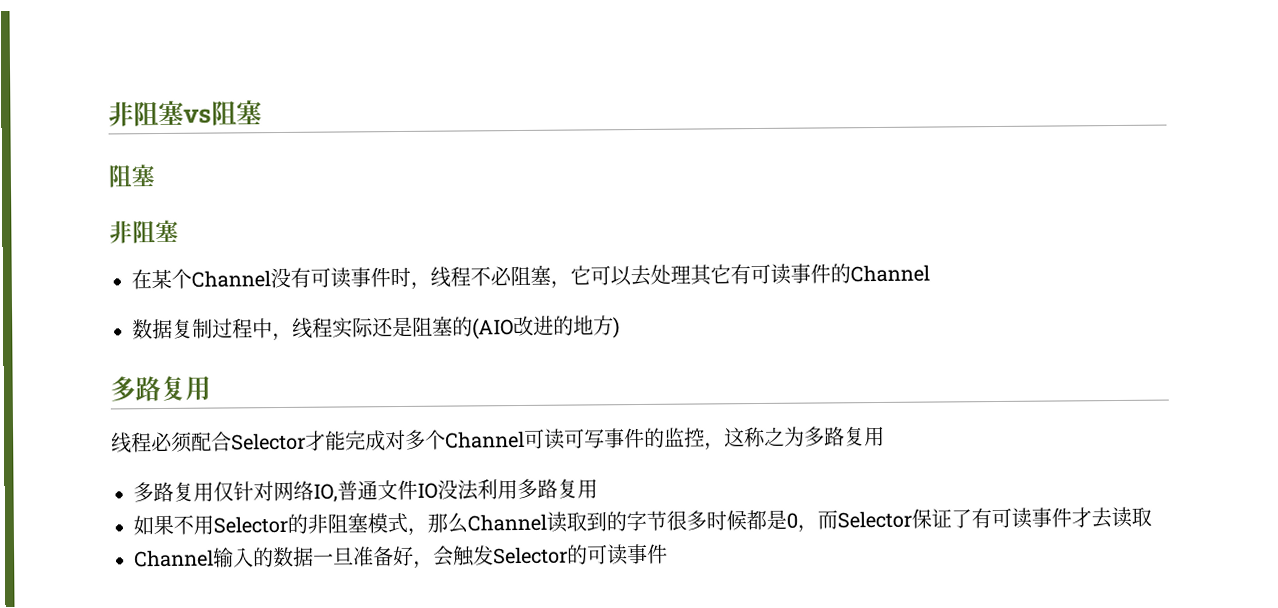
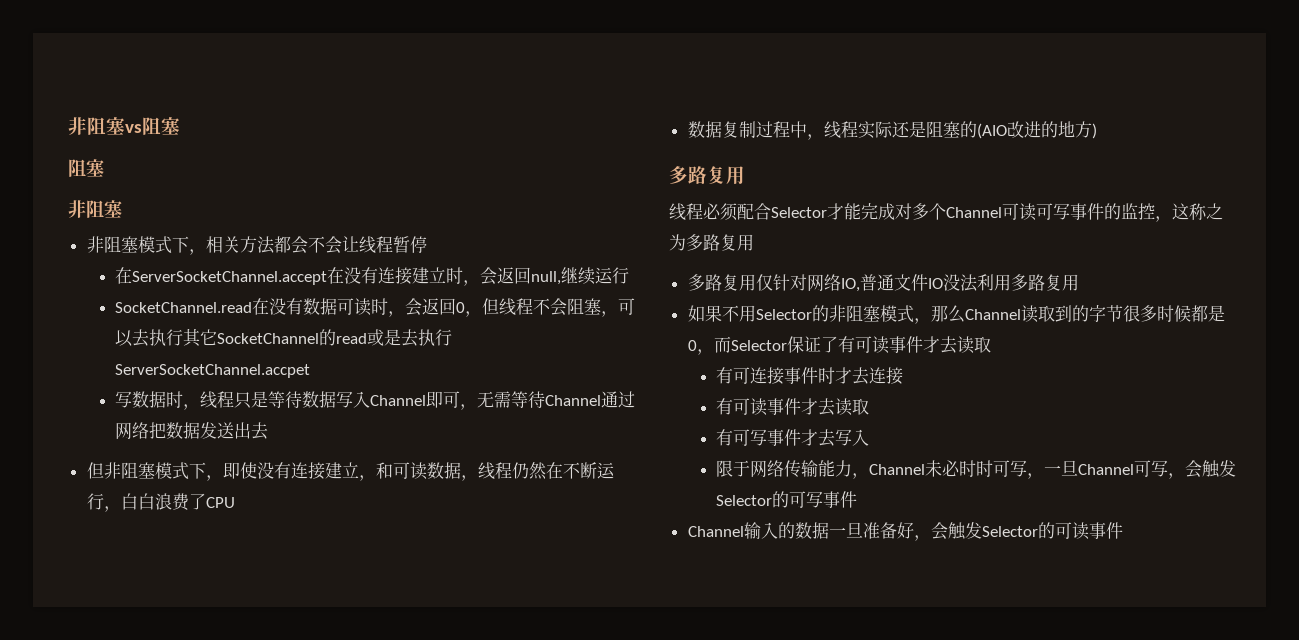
- 在某个Channel没有可读事件时，线程不必阻塞，它可以去处理其它有可读事件的Channel
+ 非阻塞模式下，相关方法都会不会让线程暂停
+ 在ServerSocketChannel.accept在没有连接建立时，会返回null,继续运行
+ SocketChannel.read在没有数据可读时，会返回0，但线程不会阻塞，可以去执行其它SocketChannel的read或是去执行ServerSocketChannel.accpet
+ 写数据时，线程只是等待数据写入Channel即可，无需等待Channel通过网络把数据发送出去
+ 但非阻塞模式下，即使没有连接建立，和可读数据，线程仍然在不断运行，白白浪费了CPU
+ 有可连接事件时才去连接
+ 有可读事件才去读取
+ 有可写事件才去写入
+ 限于网络传输能力，Channel未必时时可写，一旦Channel可写，会触发Selector的可写事件

